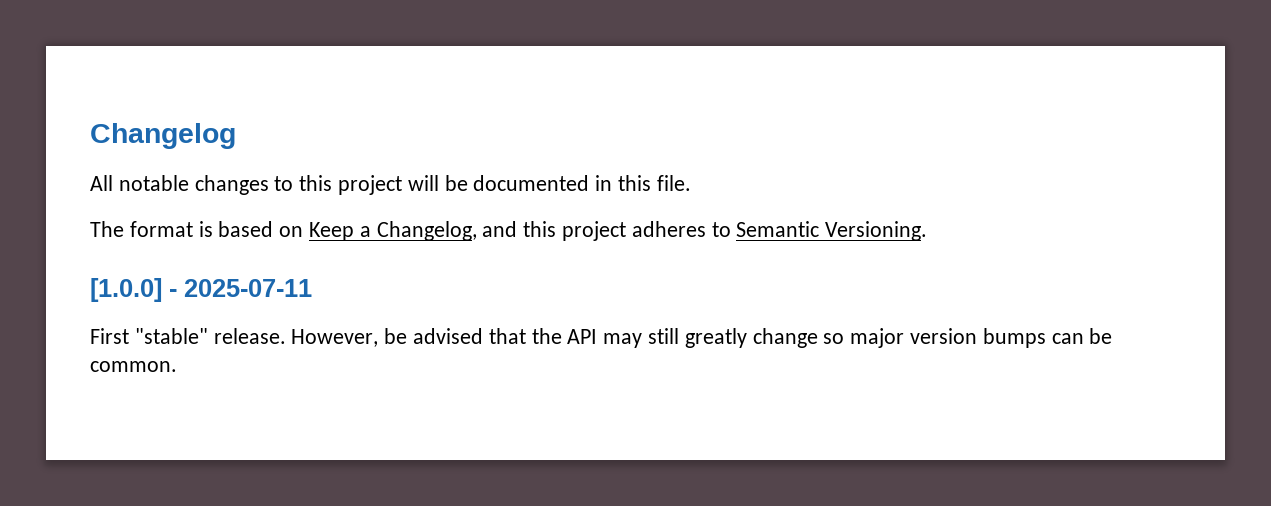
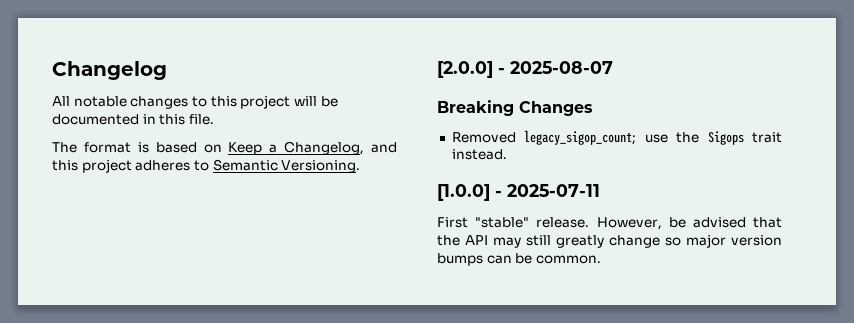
+ [2.0.0] - 2025-08-07
+ Breaking Changes
+ Removed legacy_sigop_count; use the Sigops trait instead.

